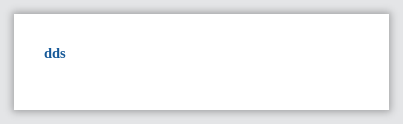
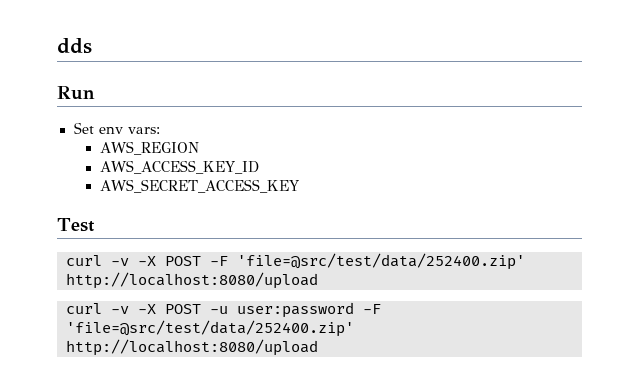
+ Run
+ Set env vars:
+ AWS_REGION
+ AWS_ACCESS_KEY_ID
+ AWS_SECRET_ACCESS_KEY
+ Test
+ curl -v -X POST -F 'file=@src/test/data/252400.zip' http://localhost:8080/upload
+ curl -v -X POST -u user:password -F 'file=@src/test/data/252400.zip' http://localhost:8080/upload

